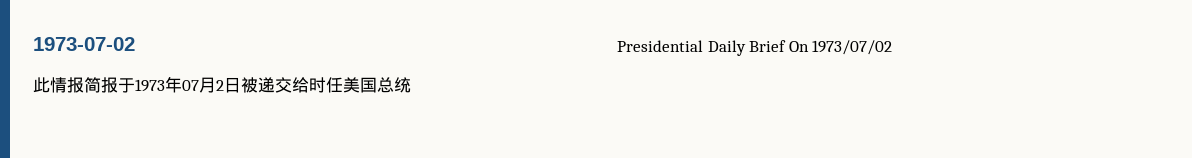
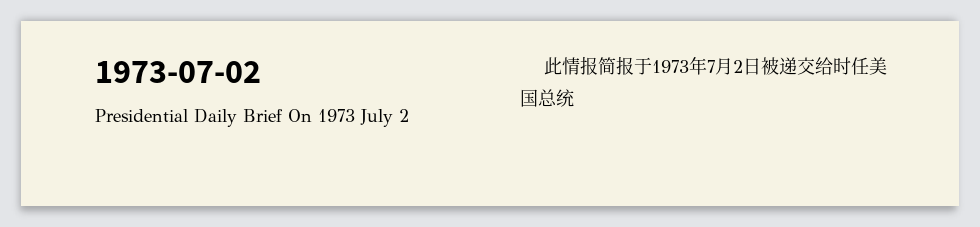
+ Presidential Daily Brief On 1973 July 2
- 此情报简报于1973年07月2日被递交给时任美国总统
+ 此情报简报于1973年7月2日被递交给时任美国总统
- Presidential Daily Brief On 1973/07/02

